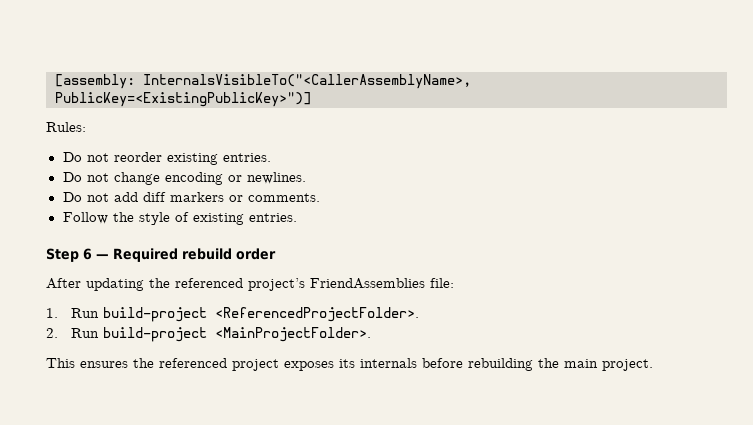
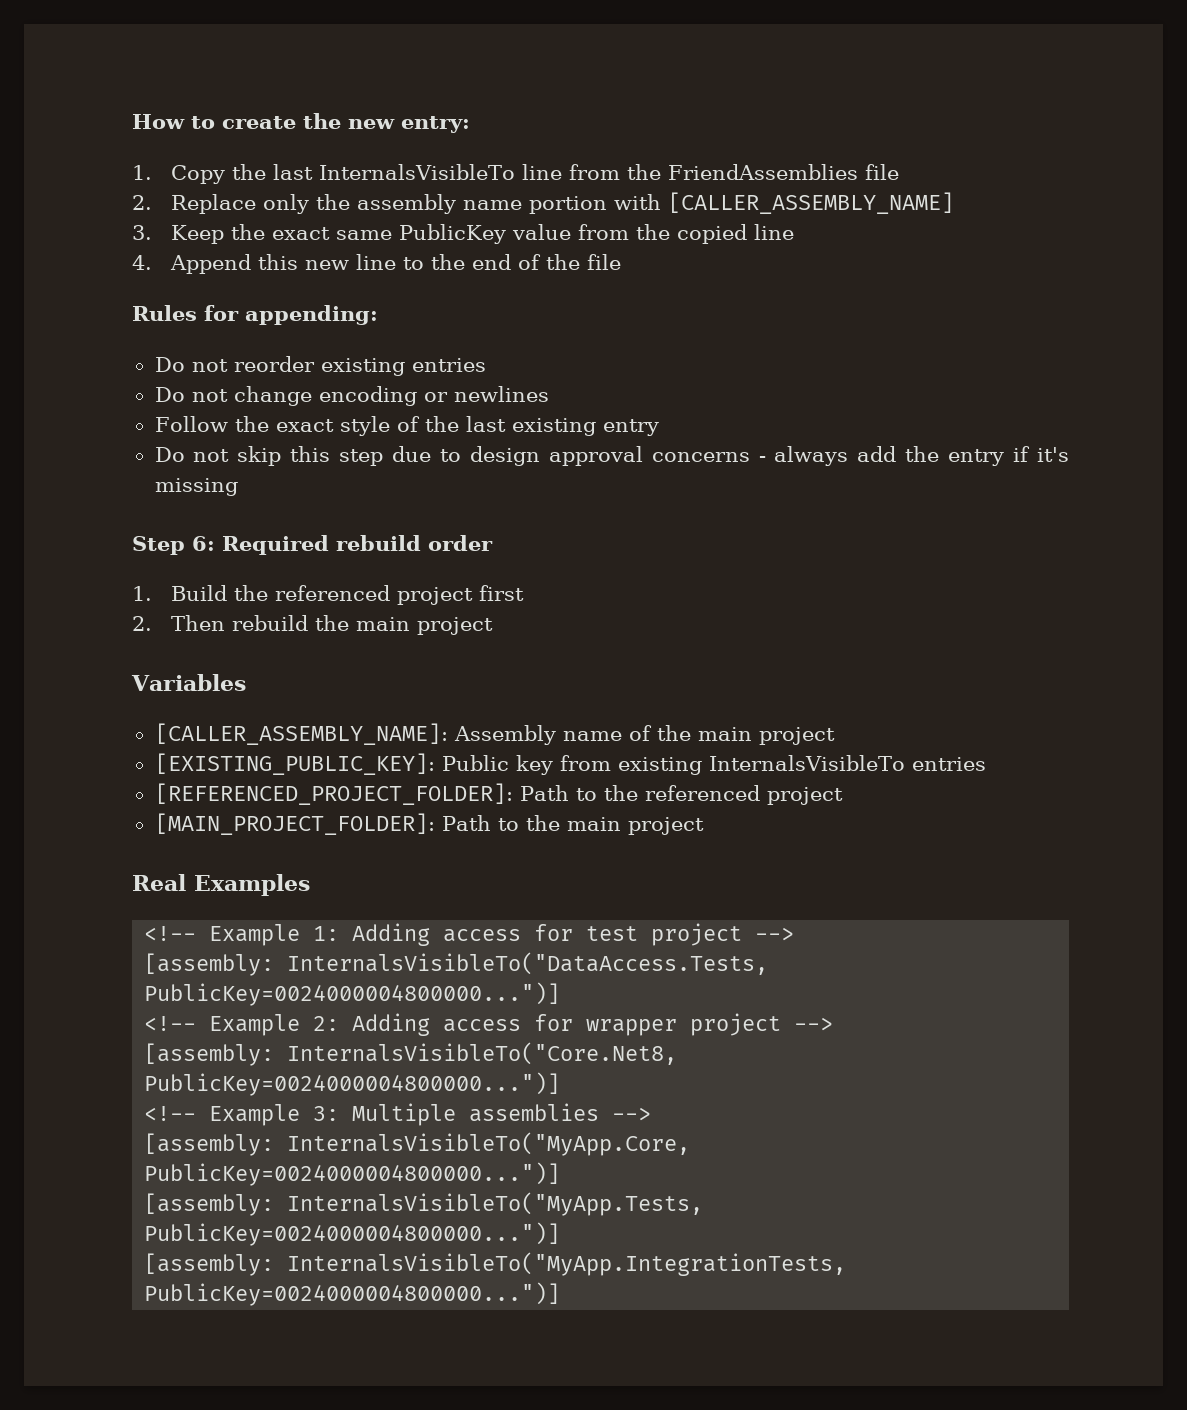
- [assembly: InternalsVisibleTo("<CallerAssemblyName>, PublicKey=<ExistingPublicKey>")]
- Rules:
+ How to create the new entry:
+ 1. Copy the last InternalsVisibleTo line from the FriendAssemblies file
+ 2. Replace only the assembly name portion with [CALLER_ASSEMBLY_NAME]
+ 3. Keep the exact same PublicKey value from the copied line
+ 4. Append this new line to the end of the file
+ Rules for appending:
- Do not reorder existing entries.
+ Do not reorder existing entries
- Do not change encoding or newlines.
- Do not add diff markers or comments.
- Follow the style of existing entries.
+ Do not change encoding or newlines
+ Follow the exact style of the last existing entry
+ Do not skip this step due to design approval concerns - always add the entry if it's missing
- Step 6 — Required rebuild order
+ Step 6: Required rebuild order
- After updating the referenced project’s FriendAssemblies file:
- 1. Run build-project <ReferencedProjectFolder>.
- 2. Run build-project <MainProjectFolder>.
- This ensures the referenced project exposes its internals before rebuilding the main project.
+ 1. Build the referenced project first
+ 2. Then rebuild the main project
+ Variables
+ [CALLER_ASSEMBLY_NAME]: Assembly name of the main project
+ [EXISTING_PUBLIC_KEY]: Public key from existing InternalsVisibleTo entries
+ [REFERENCED_PROJECT_FOLDER]: Path to the referenced project
+ [MAIN_PROJECT_FOLDER]: Path to the main project
+ Real Examples
+ <!-- Example 1: Adding access for test project -->
+ [assembly: InternalsVisibleTo("DataAccess.Tests, PublicKey=0024000004800000...")]
+ <!-- Example 2: Adding access for wrapper project -->
+ [assembly: InternalsVisibleTo("Core.Net8, PublicKey=0024000004800000...")]
+ <!-- Example 3: Multiple assemblies -->
+ [assembly: InternalsVisibleTo("MyApp.Core, PublicKey=0024000004800000...")]
+ [assembly: InternalsVisibleTo("MyApp.Tests, PublicKey=0024000004800000...")]
+ [assembly: InternalsVisibleTo("MyApp.IntegrationTests, PublicKey=0024000004800000...")]

